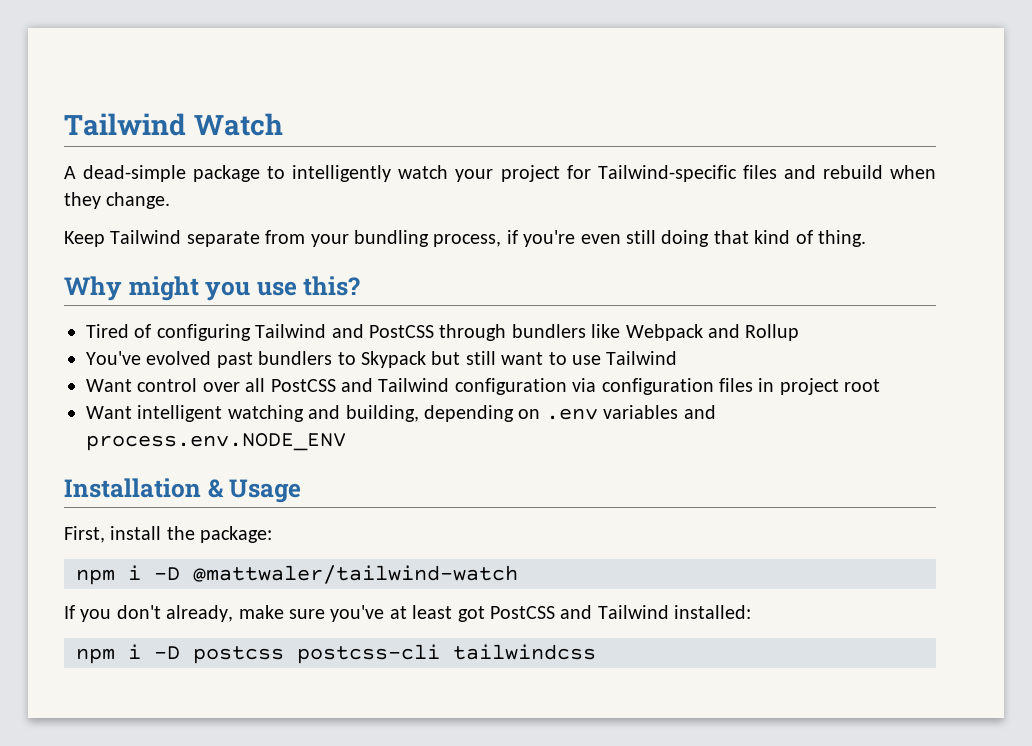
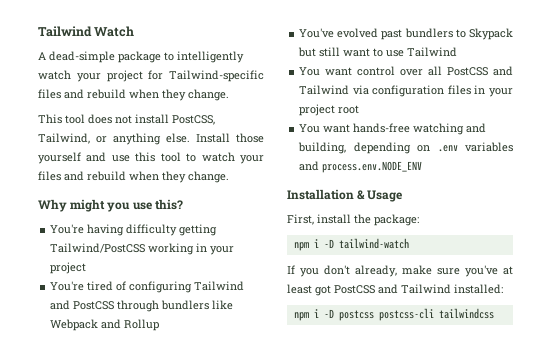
- Keep Tailwind separate from your bundling process, if you're even still doing that kind of thing.
+ This tool does not install PostCSS, Tailwind, or anything else. Install those yourself and use this tool to watch your files and rebuild when they change.
- Tired of configuring Tailwind and PostCSS through bundlers like Webpack and Rollup
+ You're having difficulty getting Tailwind/PostCSS working in your project
+ You're tired of configuring Tailwind and PostCSS through bundlers like Webpack and Rollup
- Want control over all PostCSS and Tailwind configuration via configuration files in project root
+ You want control over all PostCSS and Tailwind via configuration files in your project root
- Want intelligent watching and building, depending on .env variables and process.env.NODE_ENV
+ You want hands-free watching and building, depending on .env variables and process.env.NODE_ENV
- npm i -D @mattwaler/tailwind-watch
+ npm i -D tailwind-watch

